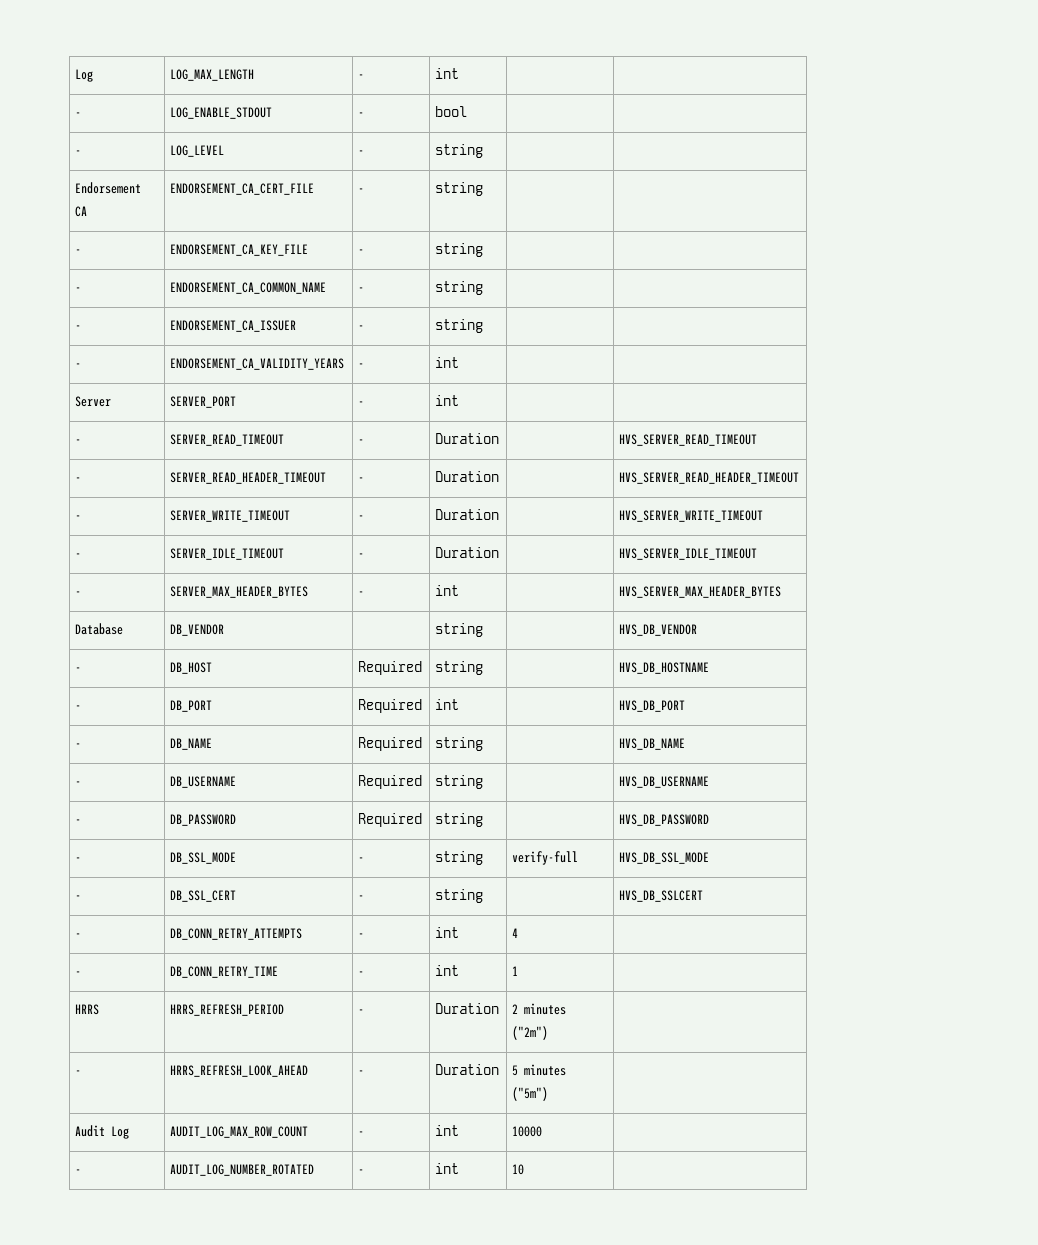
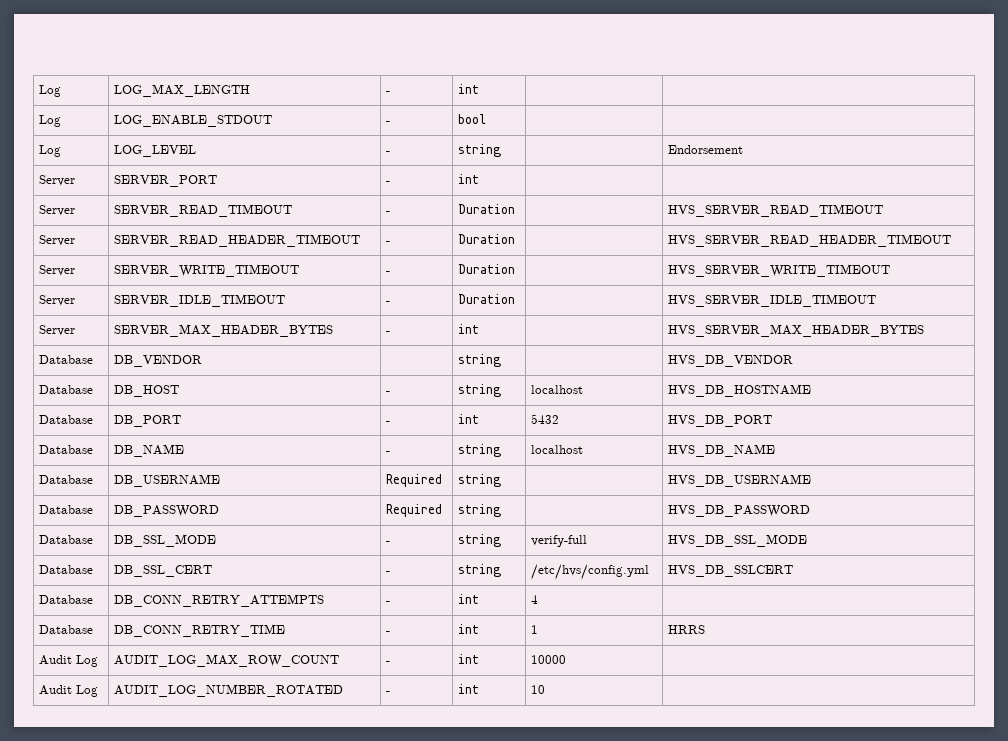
- - | LOG_ENABLE_STDOUT | - | bool | |
+ Log | LOG_ENABLE_STDOUT | - | bool | |
- - | LOG_LEVEL | - | string | |
- Endorsement CA | ENDORSEMENT_CA_CERT_FILE | - | string | |
- - | ENDORSEMENT_CA_KEY_FILE | - | string | |
- - | ENDORSEMENT_CA_COMMON_NAME | - | string | |
- - | ENDORSEMENT_CA_ISSUER | - | string | |
- - | ENDORSEMENT_CA_VALIDITY_YEARS | - | int | |
+ Log | LOG_LEVEL | - | string | | Endorsement
- - | SERVER_READ_TIMEOUT | - | Duration | | HVS_SERVER_READ_TIMEOUT
+ Server | SERVER_READ_TIMEOUT | - | Duration | | HVS_SERVER_READ_TIMEOUT
- - | SERVER_READ_HEADER_TIMEOUT | - | Duration | | HVS_SERVER_READ_HEADER_TIMEOUT
+ Server | SERVER_READ_HEADER_TIMEOUT | - | Duration | | HVS_SERVER_READ_HEADER_TIMEOUT
- - | SERVER_WRITE_TIMEOUT | - | Duration | | HVS_SERVER_WRITE_TIMEOUT
+ Server | SERVER_WRITE_TIMEOUT | - | Duration | | HVS_SERVER_WRITE_TIMEOUT
- - | SERVER_IDLE_TIMEOUT | - | Duration | | HVS_SERVER_IDLE_TIMEOUT
+ Server | SERVER_IDLE_TIMEOUT | - | Duration | | HVS_SERVER_IDLE_TIMEOUT
- - | SERVER_MAX_HEADER_BYTES | - | int | | HVS_SERVER_MAX_HEADER_BYTES
+ Server | SERVER_MAX_HEADER_BYTES | - | int | | HVS_SERVER_MAX_HEADER_BYTES
- - | DB_HOST | Required | string | | HVS_DB_HOSTNAME
+ Database | DB_HOST | - | string | localhost | HVS_DB_HOSTNAME
- - | DB_PORT | Required | int | | HVS_DB_PORT
+ Database | DB_PORT | - | int | 5432 | HVS_DB_PORT
- - | DB_NAME | Required | string | | HVS_DB_NAME
+ Database | DB_NAME | - | string | localhost | HVS_DB_NAME
- - | DB_USERNAME | Required | string | | HVS_DB_USERNAME
+ Database | DB_USERNAME | Required | string | | HVS_DB_USERNAME
- - | DB_PASSWORD | Required | string | | HVS_DB_PASSWORD
+ Database | DB_PASSWORD | Required | string | | HVS_DB_PASSWORD
- - | DB_SSL_MODE | - | string | verify-full | HVS_DB_SSL_MODE
+ Database | DB_SSL_MODE | - | string | verify-full | HVS_DB_SSL_MODE
- - | DB_SSL_CERT | - | string | | HVS_DB_SSLCERT
+ Database | DB_SSL_CERT | - | string | /etc/hvs/config.yml | HVS_DB_SSLCERT
- - | DB_CONN_RETRY_ATTEMPTS | - | int | 4 |
+ Database | DB_CONN_RETRY_ATTEMPTS | - | int | 4 |
- - | DB_CONN_RETRY_TIME | - | int | 1 |
- HRRS | HRRS_REFRESH_PERIOD | - | Duration | 2 minutes ("2m") |
- - | HRRS_REFRESH_LOOK_AHEAD | - | Duration | 5 minutes ("5m") |
+ Database | DB_CONN_RETRY_TIME | - | int | 1 | HRRS
- - | AUDIT_LOG_NUMBER_ROTATED | - | int | 10 |
+ Audit Log | AUDIT_LOG_NUMBER_ROTATED | - | int | 10 |

